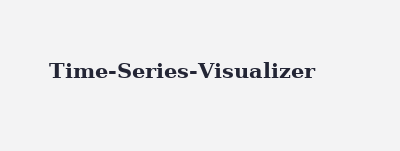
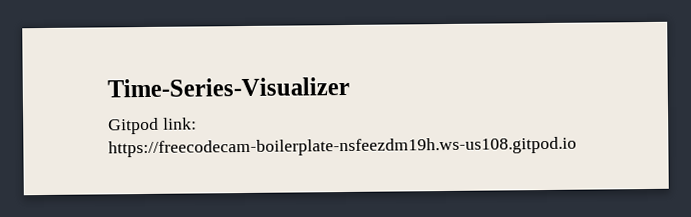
+ Gitpod link: https://freecodecam-boilerplate-nsfeezdm19h.ws-us108.gitpod.io

